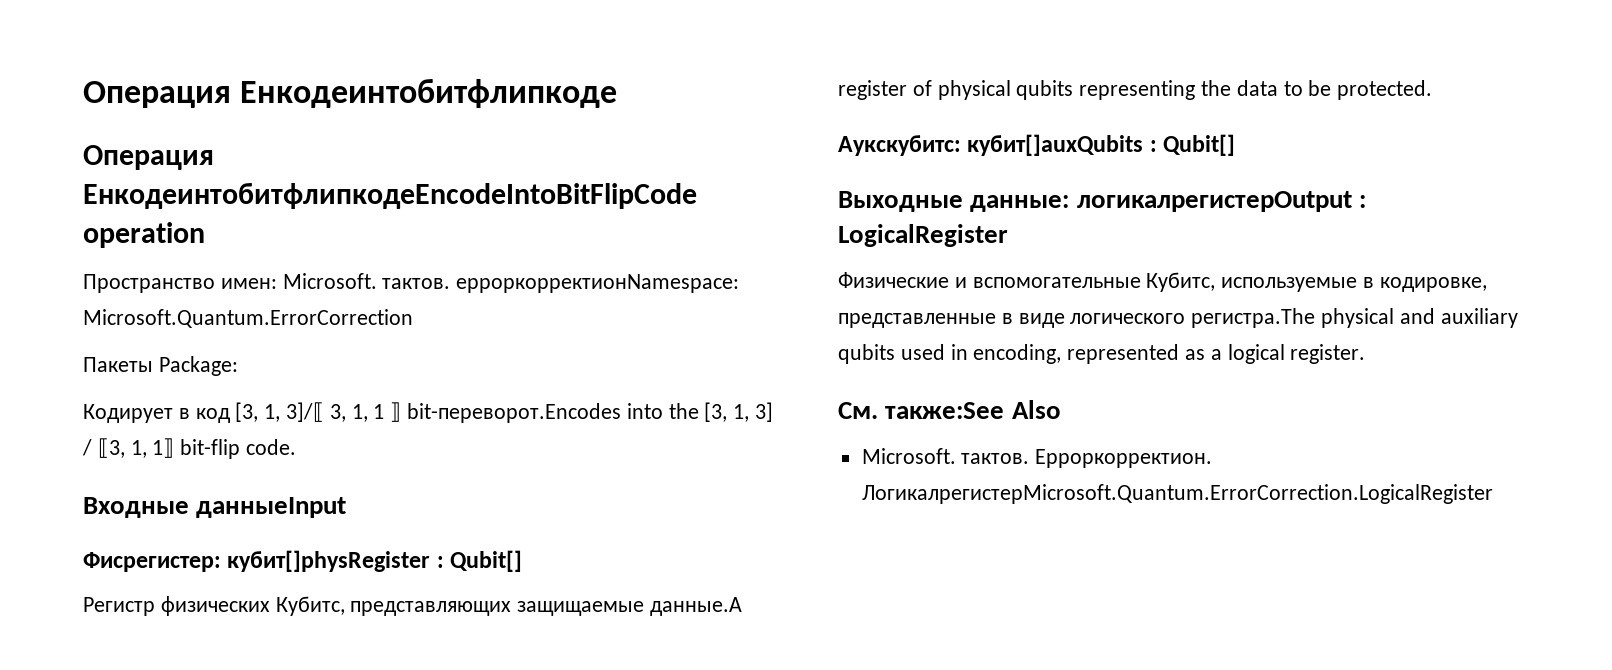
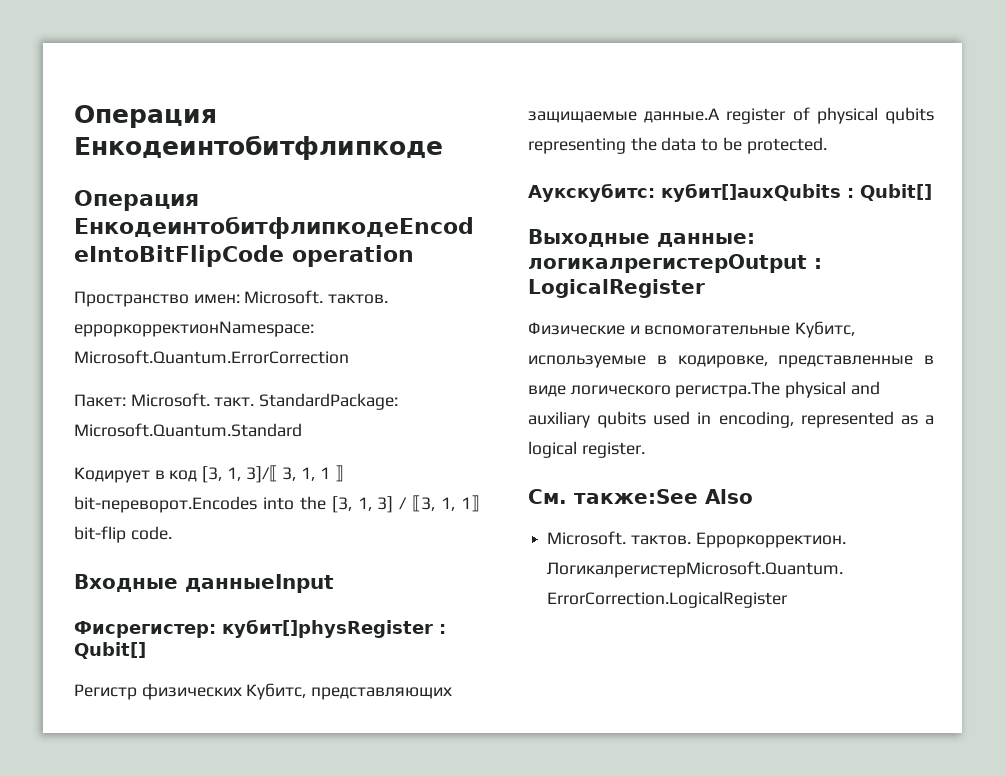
- Пакеты Package:
+ Пакет: Microsoft. такт. StandardPackage: Microsoft.Quantum.Standard

